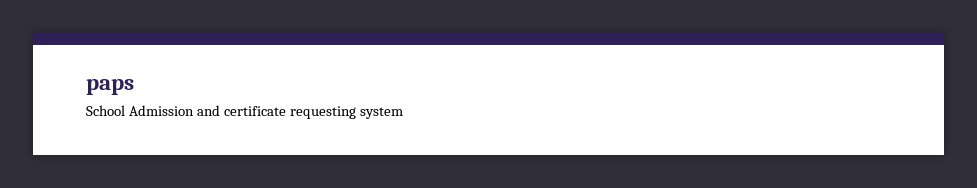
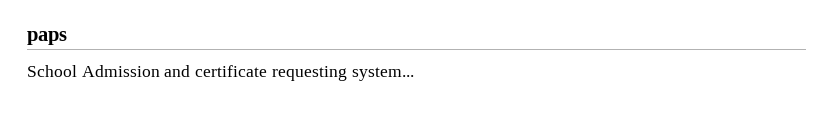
- School Admission and certificate requesting system
+ School Admission and certificate requesting system...

